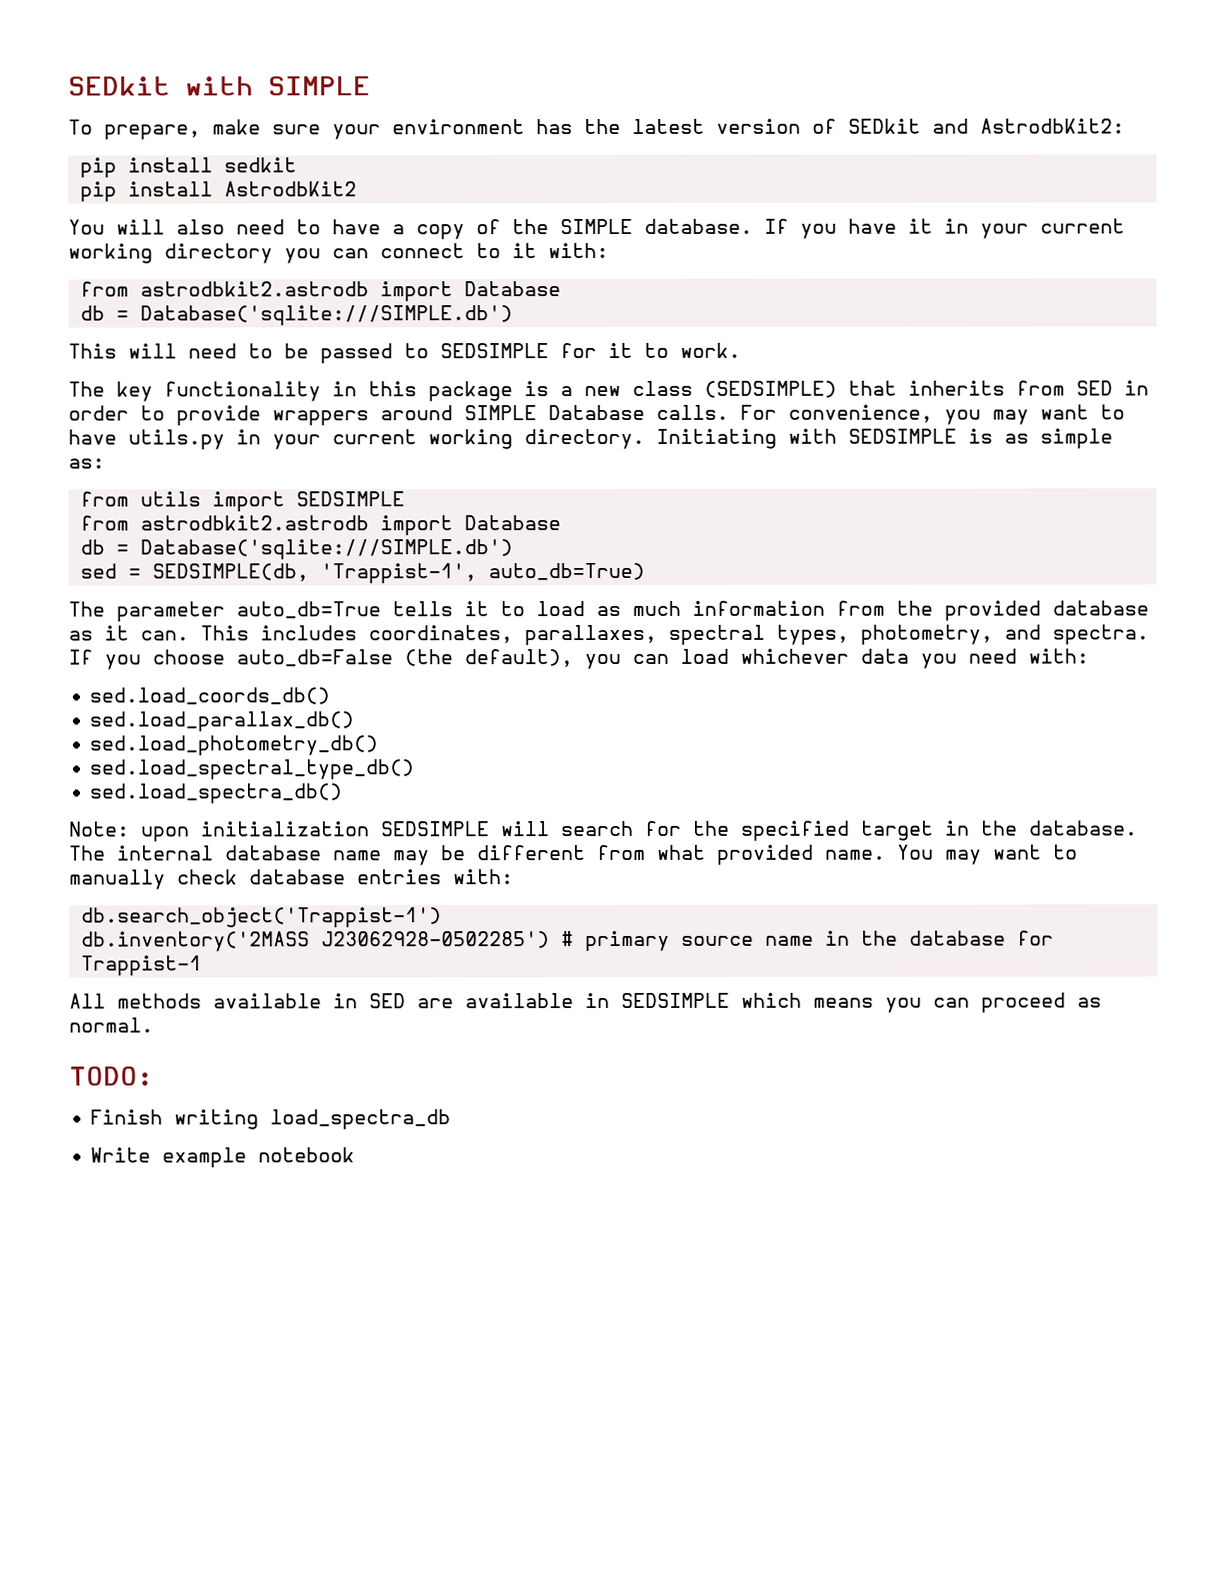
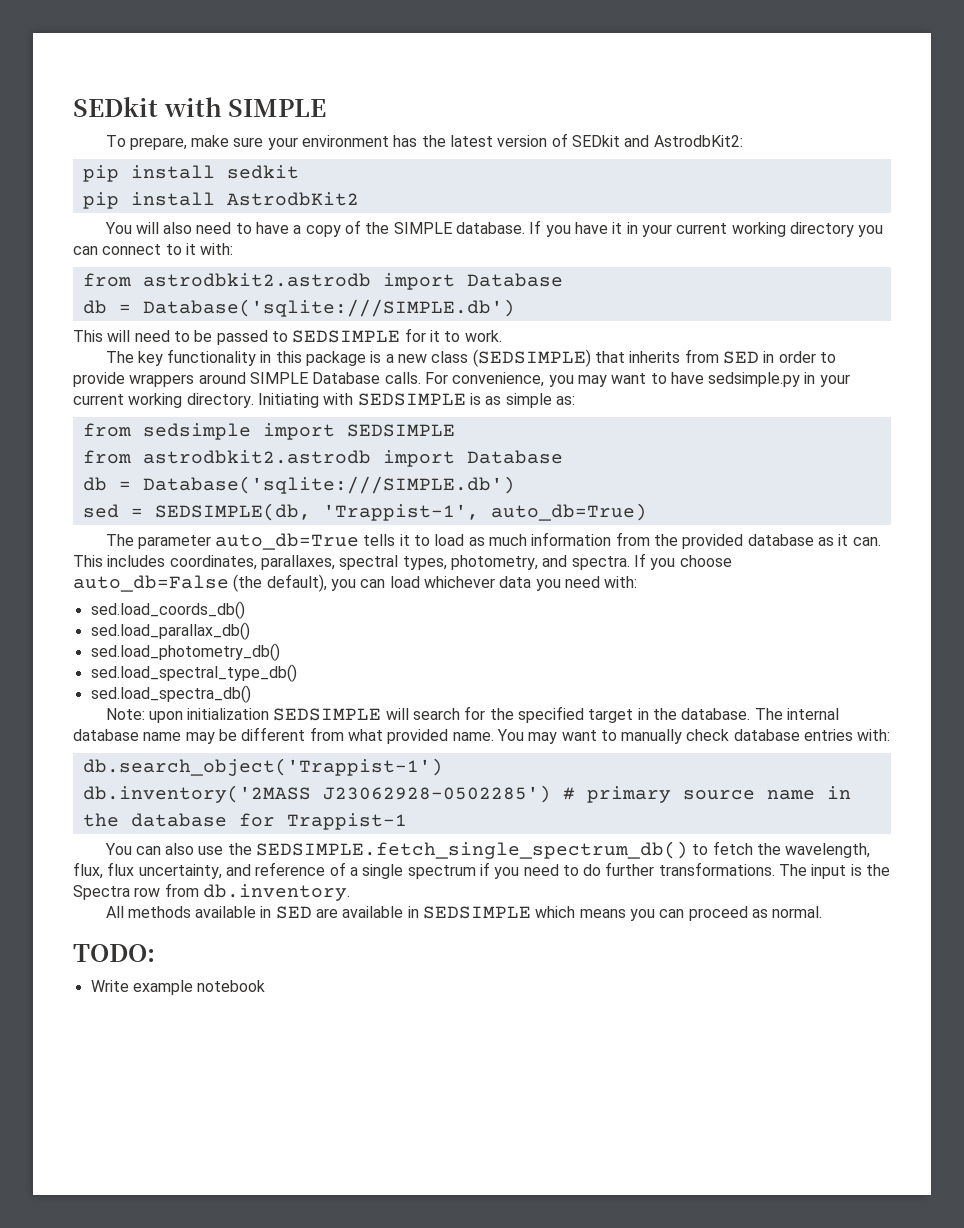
- For convenience, you may want to have utils.py in your current working directory.
+ For convenience, you may want to have sedsimple.py in your current working directory.
- from utils import SEDSIMPLE
+ from sedsimple import SEDSIMPLE
+ You can also use the SEDSIMPLE.fetch_single_spectrum_db() to fetch the wavelength, flux, flux uncertainty, and reference of a single spectrum if you need to do further transformations. The input is the Spectra row from db.inventory.
- Finish writing load_spectra_db

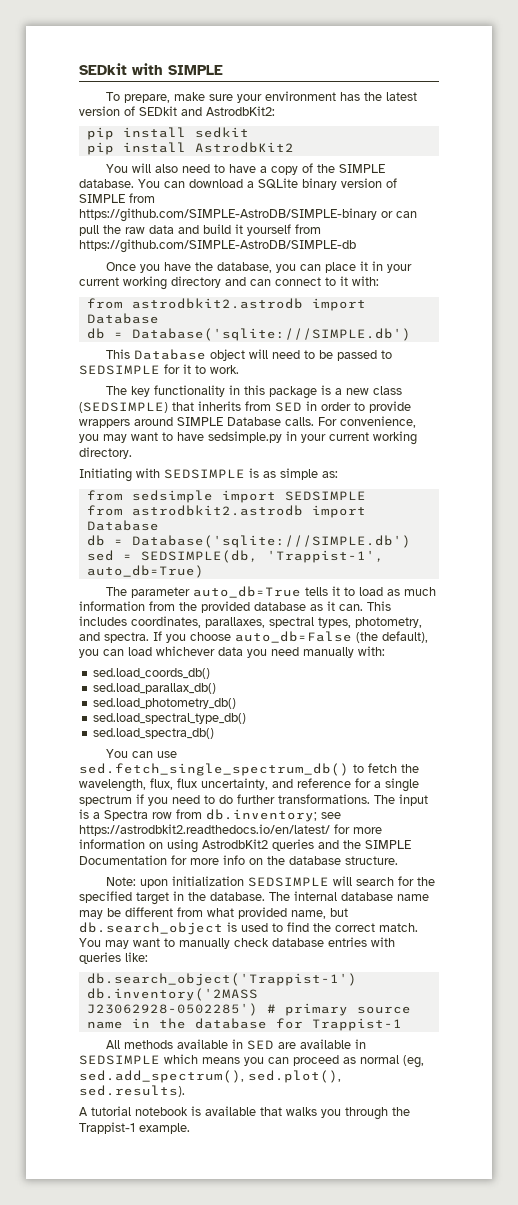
- If you have it in your current working directory you can connect to it with:
+ You can download a SQLite binary version of SIMPLE from https://github.com/SIMPLE-AstroDB/SIMPLE-binary or can pull the raw data and build it yourself from https://github.com/SIMPLE-AstroDB/SIMPLE-db
+ Once you have the database, you can place it in your current working directory and can connect to it with:
- This will need to be passed to SEDSIMPLE for it to work.
+ This Database object will need to be passed to SEDSIMPLE for it to work.
- For convenience, you may want to have sedsimple.py in your current working directory. Initiating with SEDSIMPLE is as simple as:
+ For convenience, you may want to have sedsimple.py in your current working directory.
+ Initiating with SEDSIMPLE is as simple as:
- If you choose auto_db=False (the default), you can load whichever data you need with:
+ If you choose auto_db=False (the default), you can load whichever data you need manually with:
+ You can use sed.fetch_single_spectrum_db() to fetch the wavelength, flux, flux uncertainty, and reference for a single spectrum if you need to do further transformations. The input is a Spectra row from db.inventory; see https://astrodbkit2.readthedocs.io/en/latest/ for more information on using AstrodbKit2 queries and the SIMPLE Documentation for more info on the database structure.
- The internal database name may be different from what provided name.
+ The internal database name may be different from what provided name, but db.search_object is used to find the correct match.
- You may want to manually check database entries with:
+ You may want to manually check database entries with queries like:
- You can also use the SEDSIMPLE.fetch_single_spectrum_db() to fetch the wavelength, flux, flux uncertainty, and reference of a single spectrum if you need to do further transformations. The input is the Spectra row from db.inventory.
- All methods available in SED are available in SEDSIMPLE which means you can proceed as normal.
- TODO:
- Write example notebook
+ All methods available in SED are available in SEDSIMPLE which means you can proceed as normal (eg, sed.add_spectrum(), sed.plot(), sed.results).
+ A tutorial notebook is available that walks you through the Trappist-1 example.

